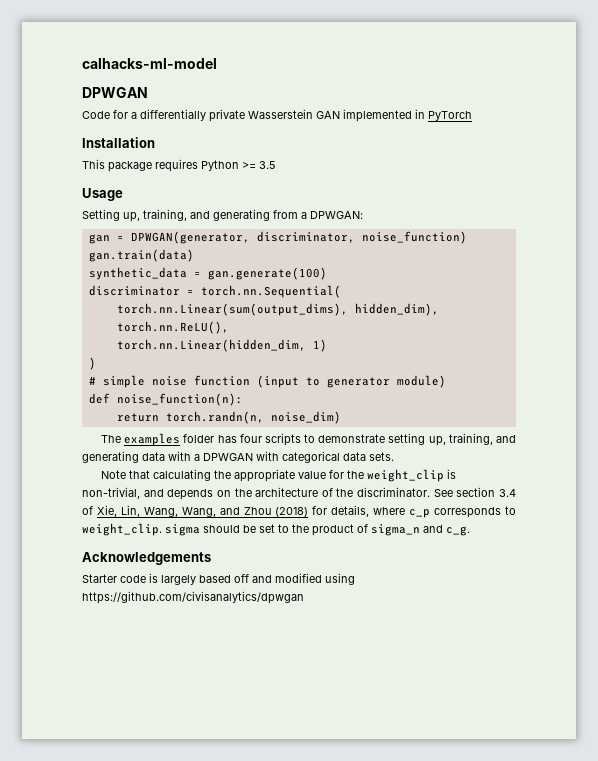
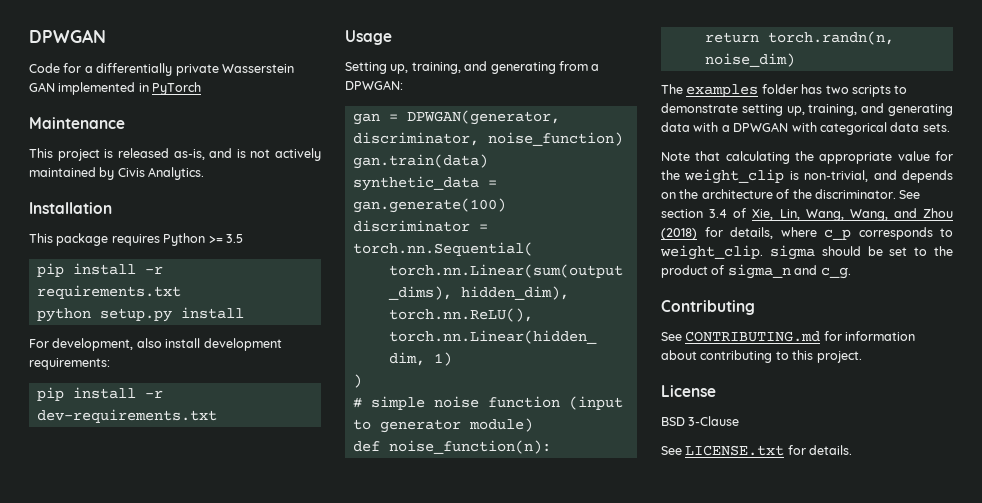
- calhacks-ml-model
+ Maintenance
+ This project is released as-is, and is not actively maintained by Civis Analytics.
+ pip install -r requirements.txt
+ python setup.py install
+ For development, also install development requirements:
+ pip install -r dev-requirements.txt
- The examples folder has four scripts to demonstrate setting up, training, and generating data with a DPWGAN with categorical data sets.
+ The examples folder has two scripts to demonstrate setting up, training, and generating data with a DPWGAN with categorical data sets.
- Acknowledgements
- Starter code is largely based off and modified using https://github.com/civisanalytics/dpwgan
+ Contributing
+ See CONTRIBUTING.md for information about contributing to this project.
+ License
+ BSD 3-Clause
+ See LICENSE.txt for details.

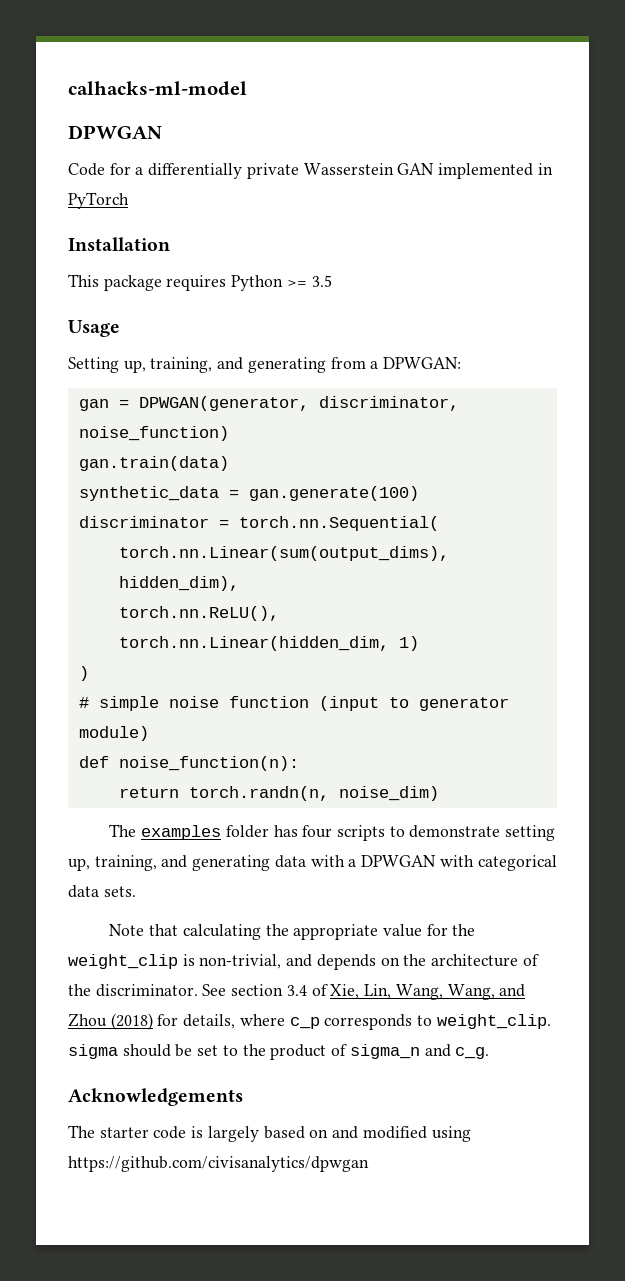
+ calhacks-ml-model
- Maintenance
- This project is released as-is, and is not actively maintained by Civis Analytics.
- pip install -r requirements.txt
- python setup.py install
- For development, also install development requirements:
- pip install -r dev-requirements.txt
- The examples folder has two scripts to demonstrate setting up, training, and generating data with a DPWGAN with categorical data sets.
+ The examples folder has four scripts to demonstrate setting up, training, and generating data with a DPWGAN with categorical data sets.
- Contributing
- See CONTRIBUTING.md for information about contributing to this project.
- License
- BSD 3-Clause
- See LICENSE.txt for details.
+ Acknowledgements
+ The starter code is largely based on and modified using https://github.com/civisanalytics/dpwgan

